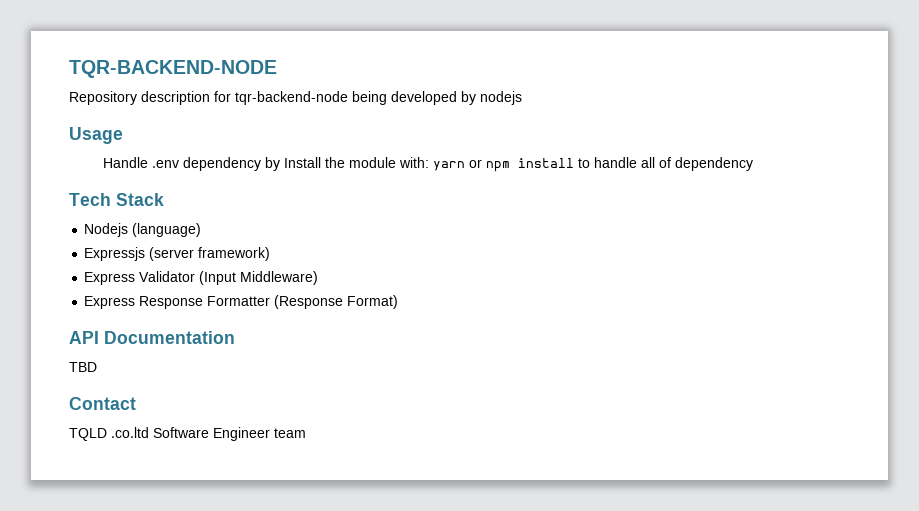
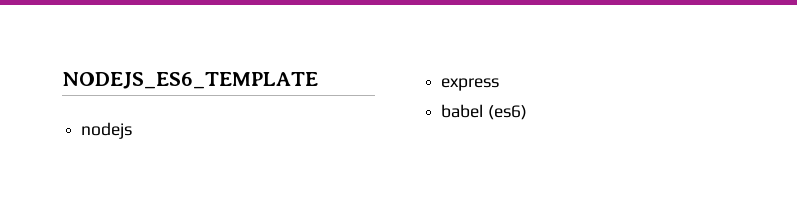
- TQR-BACKEND-NODE
- Repository description for tqr-backend-node being developed by nodejs
- Usage
- Handle .env dependency by Install the module with: yarn or npm install to handle all of dependency
- Tech Stack
- Nodejs (language)
- Expressjs (server framework)
- Express Validator (Input Middleware)
- Express Response Formatter (Response Format)
- API Documentation
- TBD
- Contact
- TQLD .co.ltd Software Engineer team
+ NODEJS_ES6_TEMPLATE
+ nodejs
+ express
+ babel (es6)

